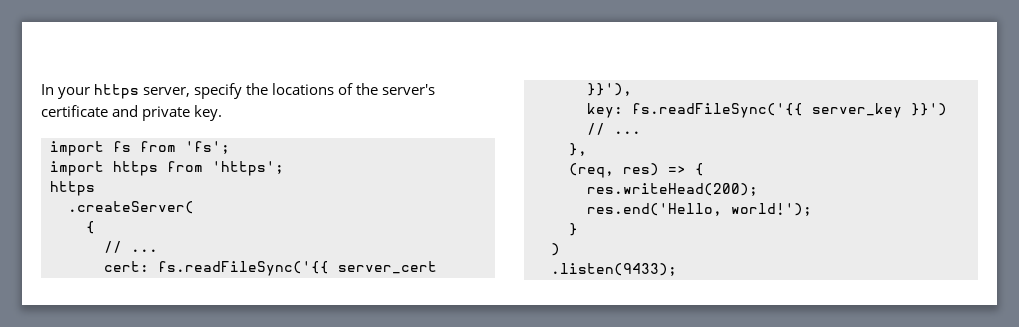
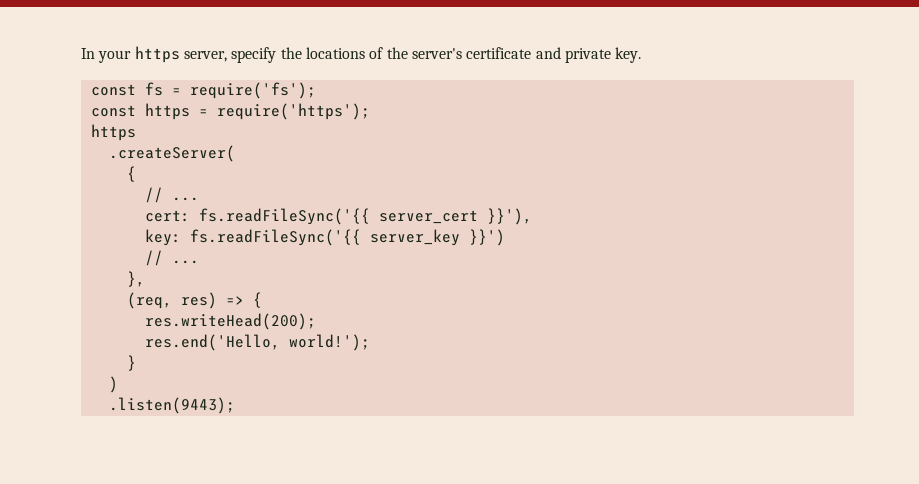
- import fs from 'fs';
- import https from 'https';
+ const fs = require('fs');
+ const https = require('https');
- .listen(9433);
+ .listen(9443);

